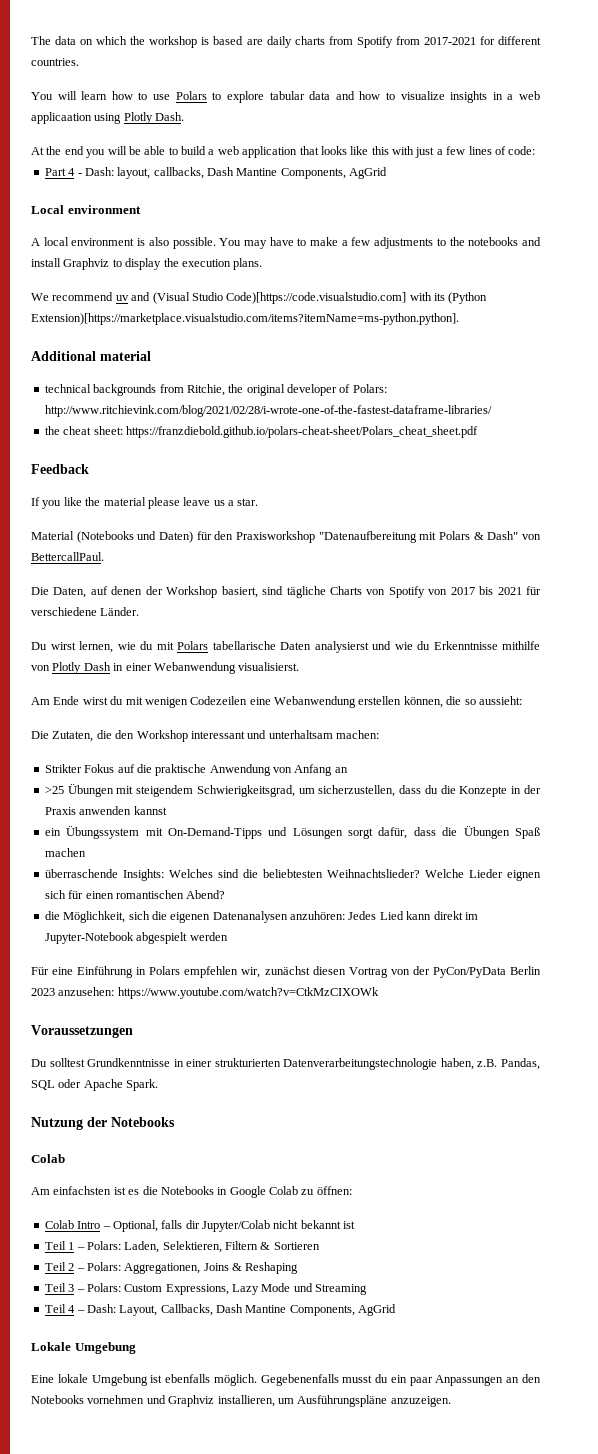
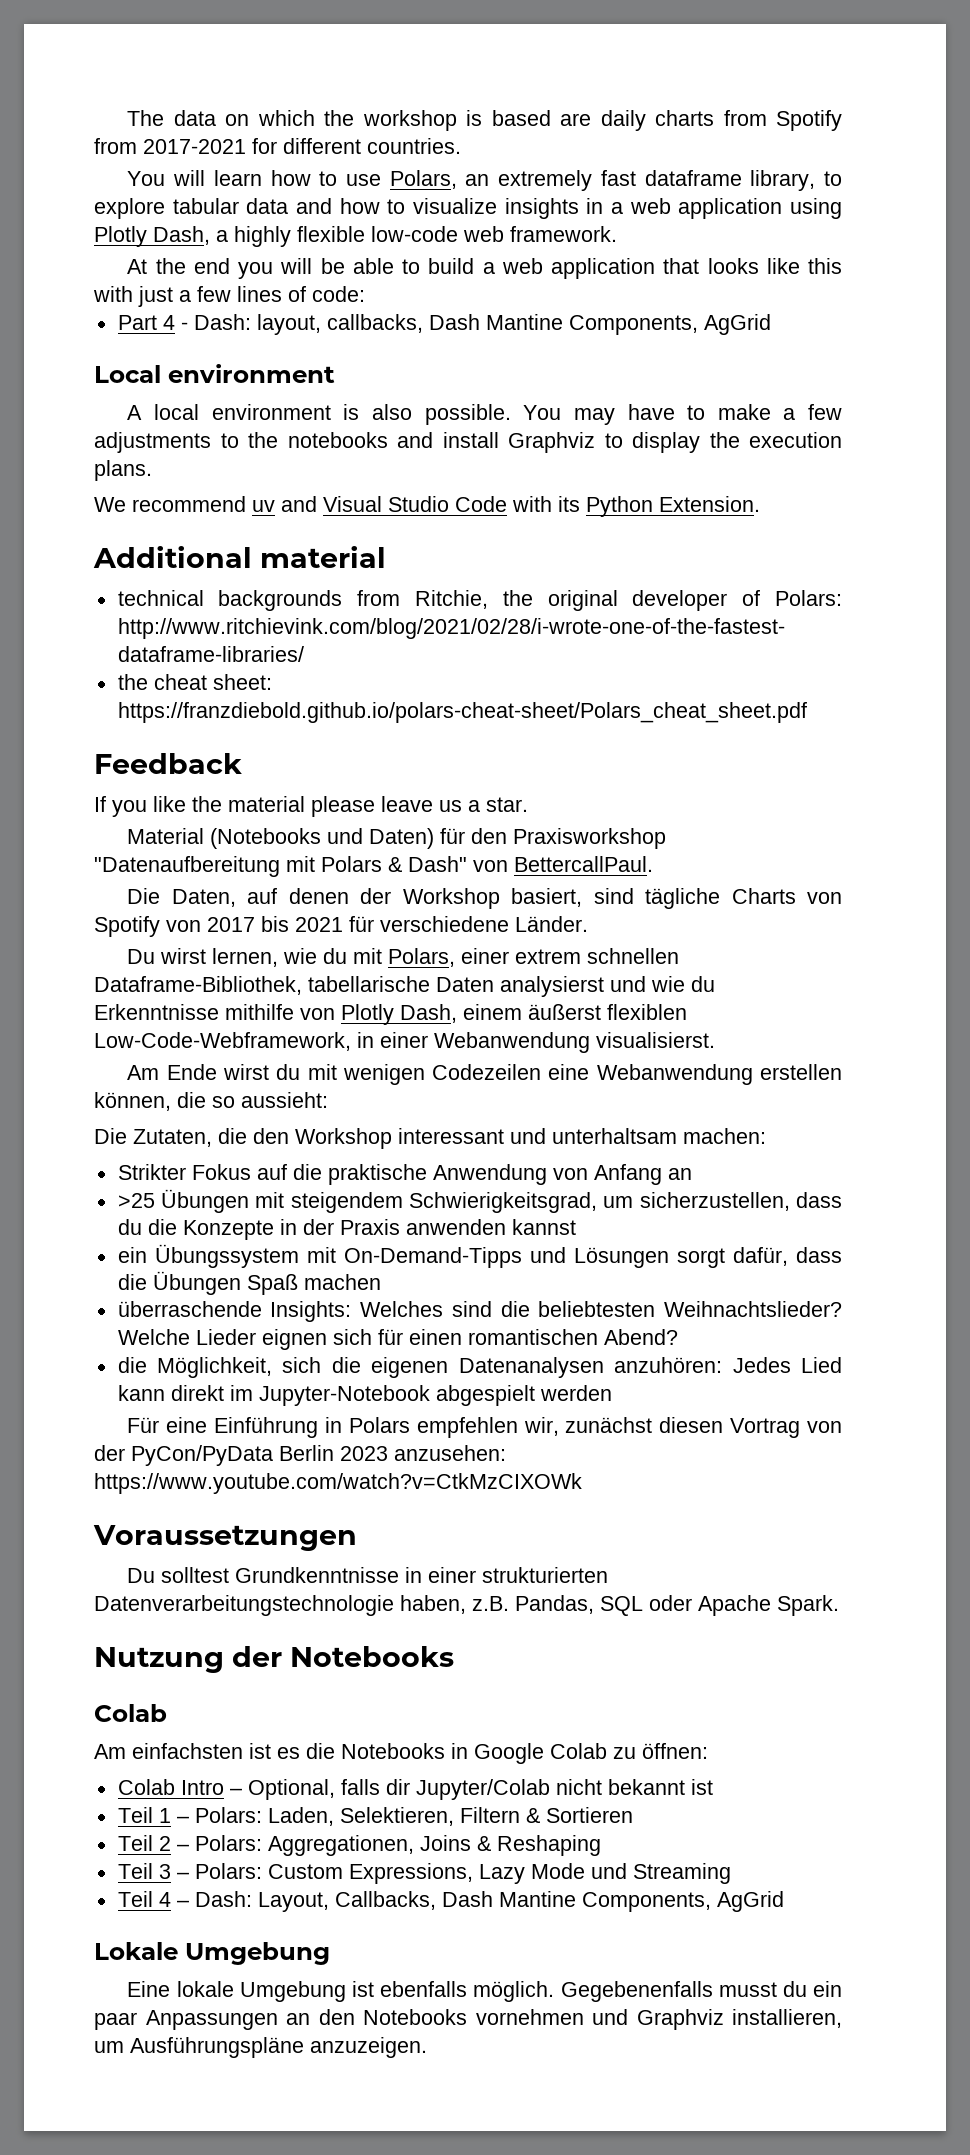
- You will learn how to use Polars to explore tabular data and how to visualize insights in a web applicaation using Plotly Dash.
+ You will learn how to use Polars, an extremely fast dataframe library, to explore tabular data and how to visualize insights in a web application using Plotly Dash, a highly flexible low-code web framework.
- We recommend uv and (Visual Studio Code)[https://code.visualstudio.com] with its (Python Extension)[https://marketplace.visualstudio.com/items?itemName=ms-python.python].
+ We recommend uv and Visual Studio Code with its Python Extension.
- Du wirst lernen, wie du mit Polars tabellarische Daten analysierst und wie du Erkenntnisse mithilfe von Plotly Dash in einer Webanwendung visualisierst.
+ Du wirst lernen, wie du mit Polars, einer extrem schnellen Dataframe-Bibliothek, tabellarische Daten analysierst und wie du Erkenntnisse mithilfe von Plotly Dash, einem äußerst flexiblen Low-Code-Webframework, in einer Webanwendung visualisierst.

